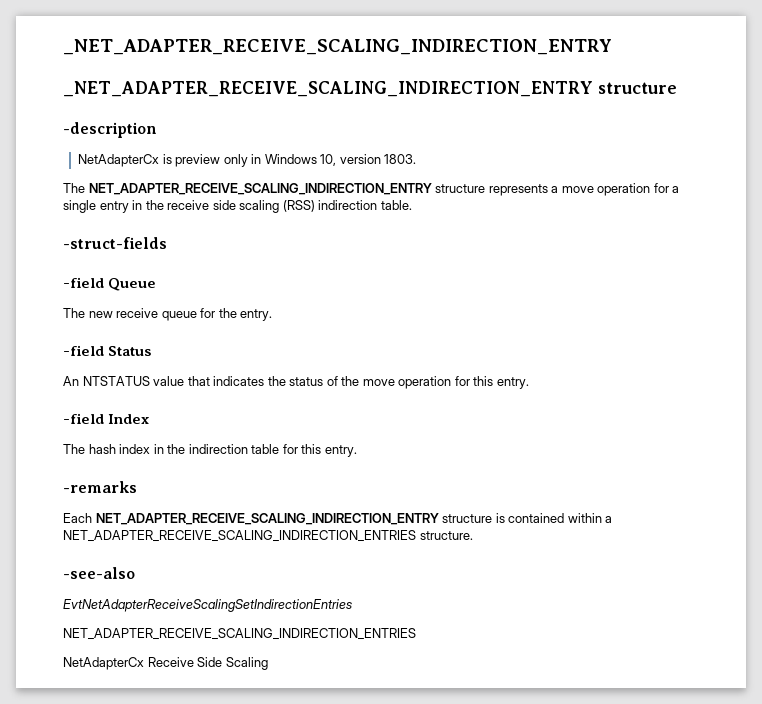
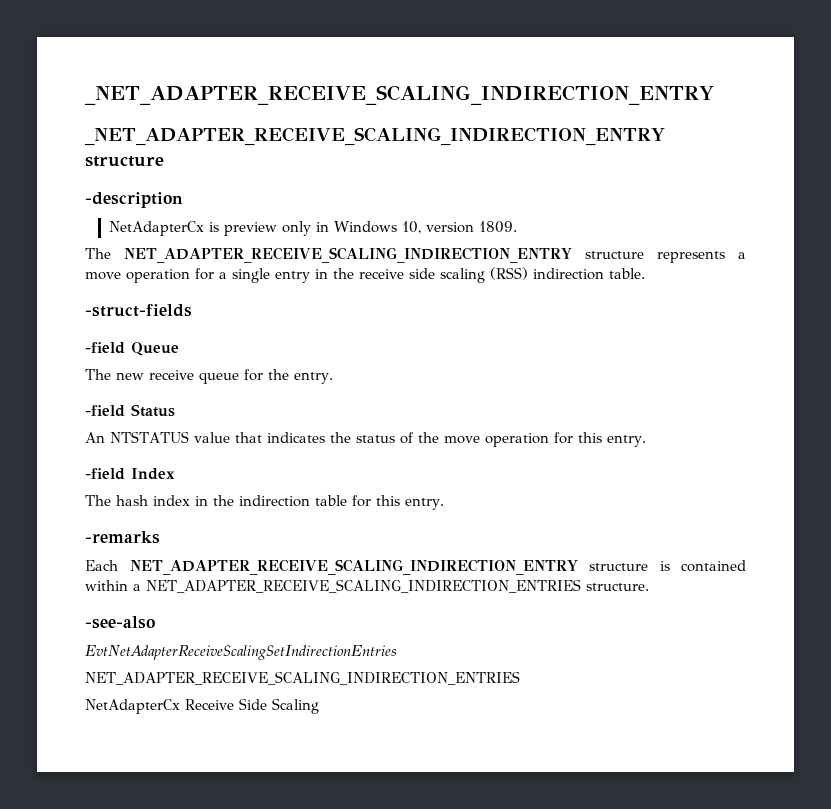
- NetAdapterCx is preview only in Windows 10, version 1803.
+ NetAdapterCx is preview only in Windows 10, version 1809.

